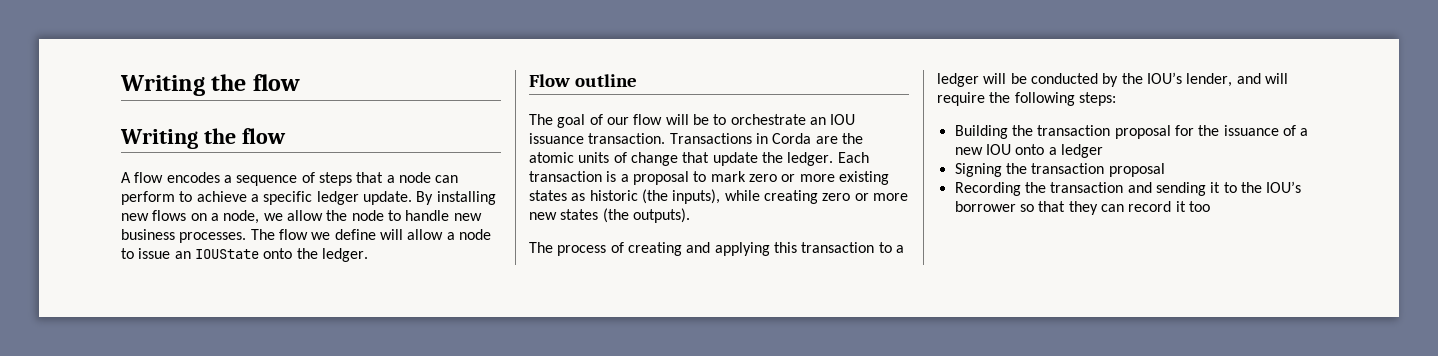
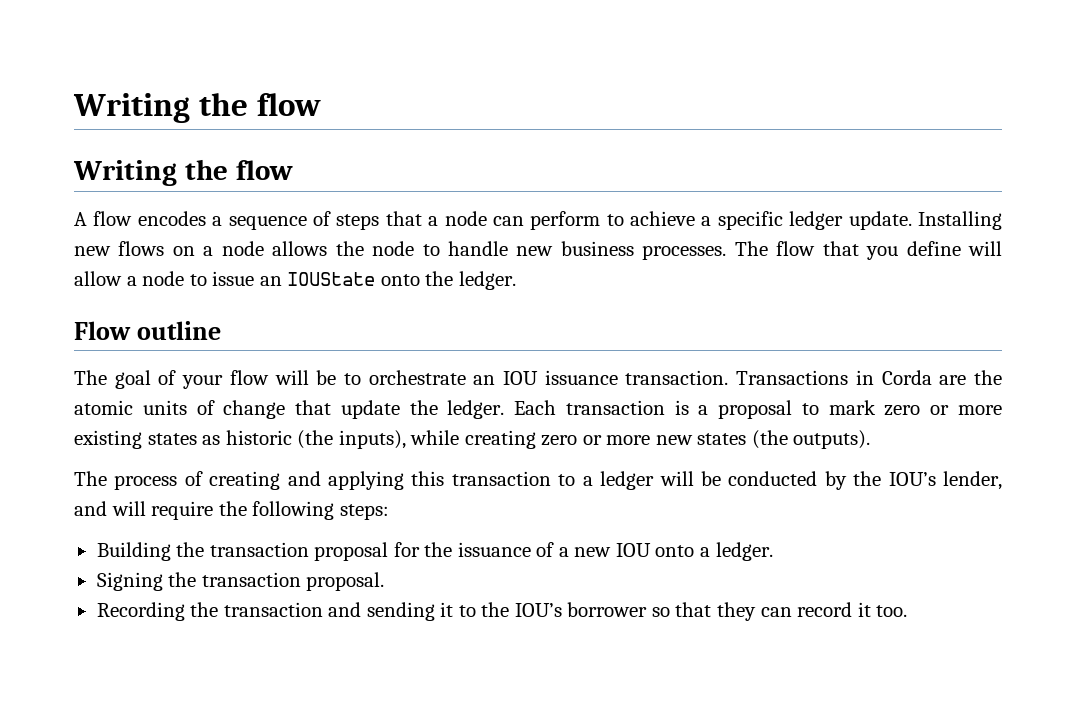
- By installing new flows on a node, we allow the node to handle new business processes.
+ Installing new flows on a node allows the node to handle new business processes.
- The flow we define will allow a node to issue an IOUState onto the ledger.
+ The flow that you define will allow a node to issue an IOUState onto the ledger.
- The goal of our flow will be to orchestrate an IOU issuance transaction.
+ The goal of your flow will be to orchestrate an IOU issuance transaction.
- Building the transaction proposal for the issuance of a new IOU onto a ledger
+ Building the transaction proposal for the issuance of a new IOU onto a ledger.
- Signing the transaction proposal
+ Signing the transaction proposal.
- Recording the transaction and sending it to the IOU’s borrower so that they can record it too
+ Recording the transaction and sending it to the IOU’s borrower so that they can record it too.

